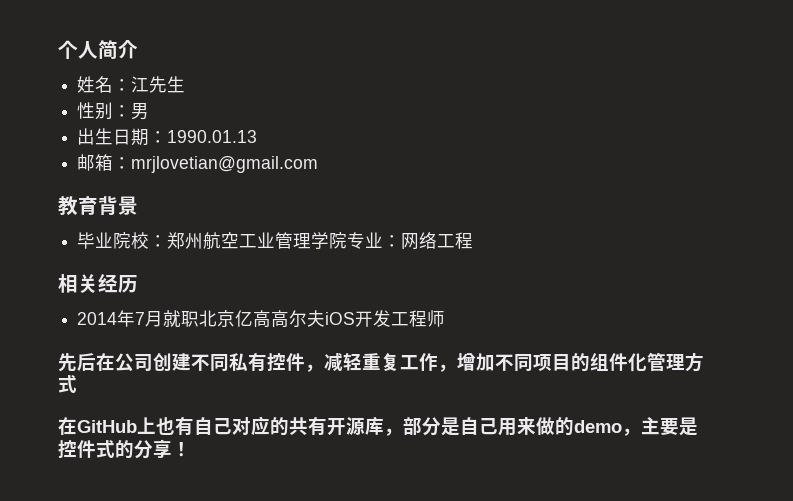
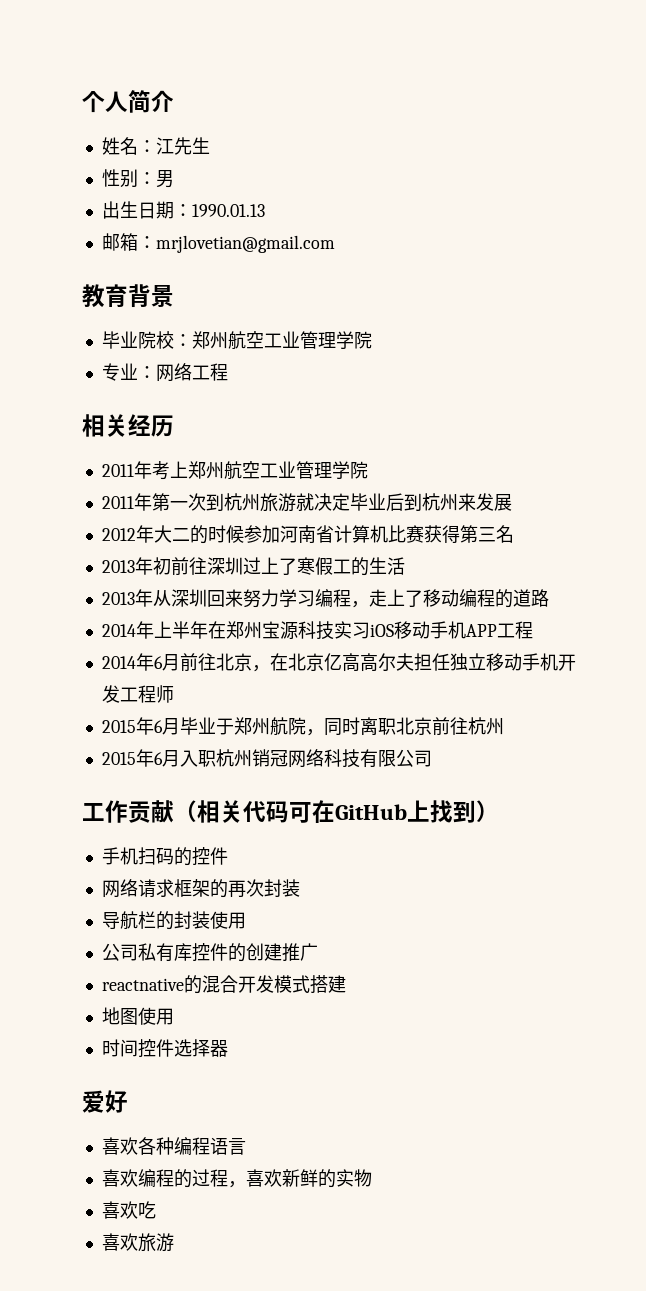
- 毕业院校：郑州航空工业管理学院专业：网络工程
+ 毕业院校：郑州航空工业管理学院
+ 专业：网络工程
- 2014年7月就职北京亿高高尔夫iOS开发工程师
- 先后在公司创建不同私有控件，减轻重复工作，增加不同项目的组件化管理方式
- 在GitHub上也有自己对应的共有开源库，部分是自己用来做的demo，主要是控件式的分享！
+ 2011年考上郑州航空工业管理学院
+ 2011年第一次到杭州旅游就决定毕业后到杭州来发展
+ 2012年大二的时候参加河南省计算机比赛获得第三名
+ 2013年初前往深圳过上了寒假工的生活
+ 2013年从深圳回来努力学习编程，走上了移动编程的道路
+ 2014年上半年在郑州宝源科技实习iOS移动手机APP工程
+ 2014年6月前往北京，在北京亿高高尔夫担任独立移动手机开发工程师
+ 2015年6月毕业于郑州航院，同时离职北京前往杭州
+ 2015年6月入职杭州销冠网络科技有限公司
+ 工作贡献（相关代码可在GitHub上找到）
+ 手机扫码的控件
+ 网络请求框架的再次封装
+ 导航栏的封装使用
+ 公司私有库控件的创建推广
+ reactnative的混合开发模式搭建
+ 地图使用
+ 时间控件选择器
+ 爱好
+ 喜欢各种编程语言
+ 喜欢编程的过程，喜欢新鲜的实物
+ 喜欢吃
+ 喜欢旅游

